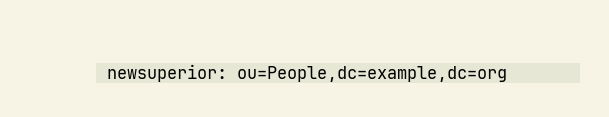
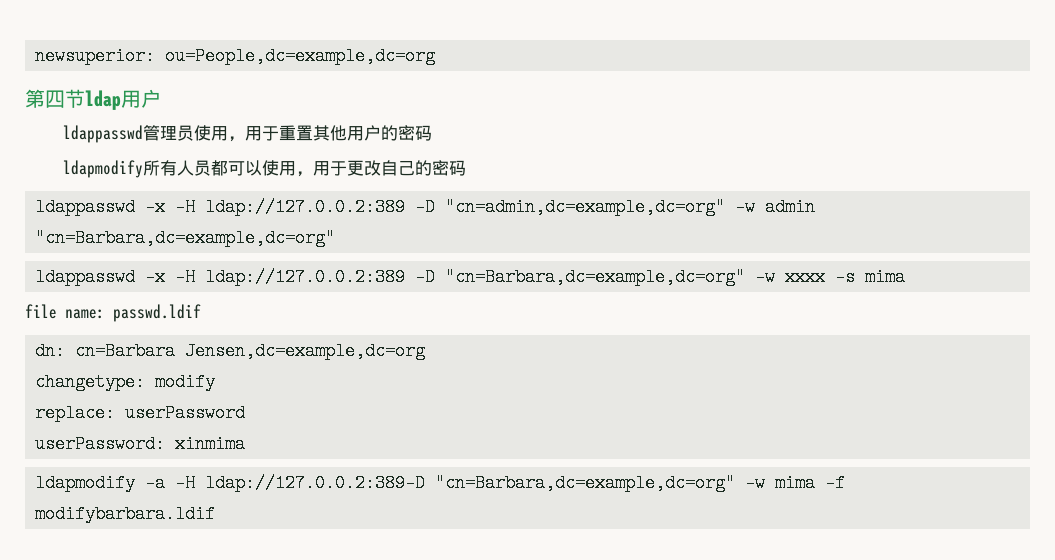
+ 第四节ldap用户
+ ldappasswd管理员使用，用于重置其他用户的密码
+ ldapmodify所有人员都可以使用，用于更改自己的密码
+ ldappasswd -x -H ldap://127.0.0.2:389 -D "cn=admin,dc=example,dc=org" -w admin "cn=Barbara,dc=example,dc=org"
+ ldappasswd -x -H ldap://127.0.0.2:389 -D "cn=Barbara,dc=example,dc=org" -w xxxx -s mima
+ file name: passwd.ldif
+ dn: cn=Barbara Jensen,dc=example,dc=org
+ changetype: modify
+ replace: userPassword
+ userPassword: xinmima
+ ldapmodify -a -H ldap://127.0.0.2:389-D "cn=Barbara,dc=example,dc=org" -w mima -f modifybarbara.ldif

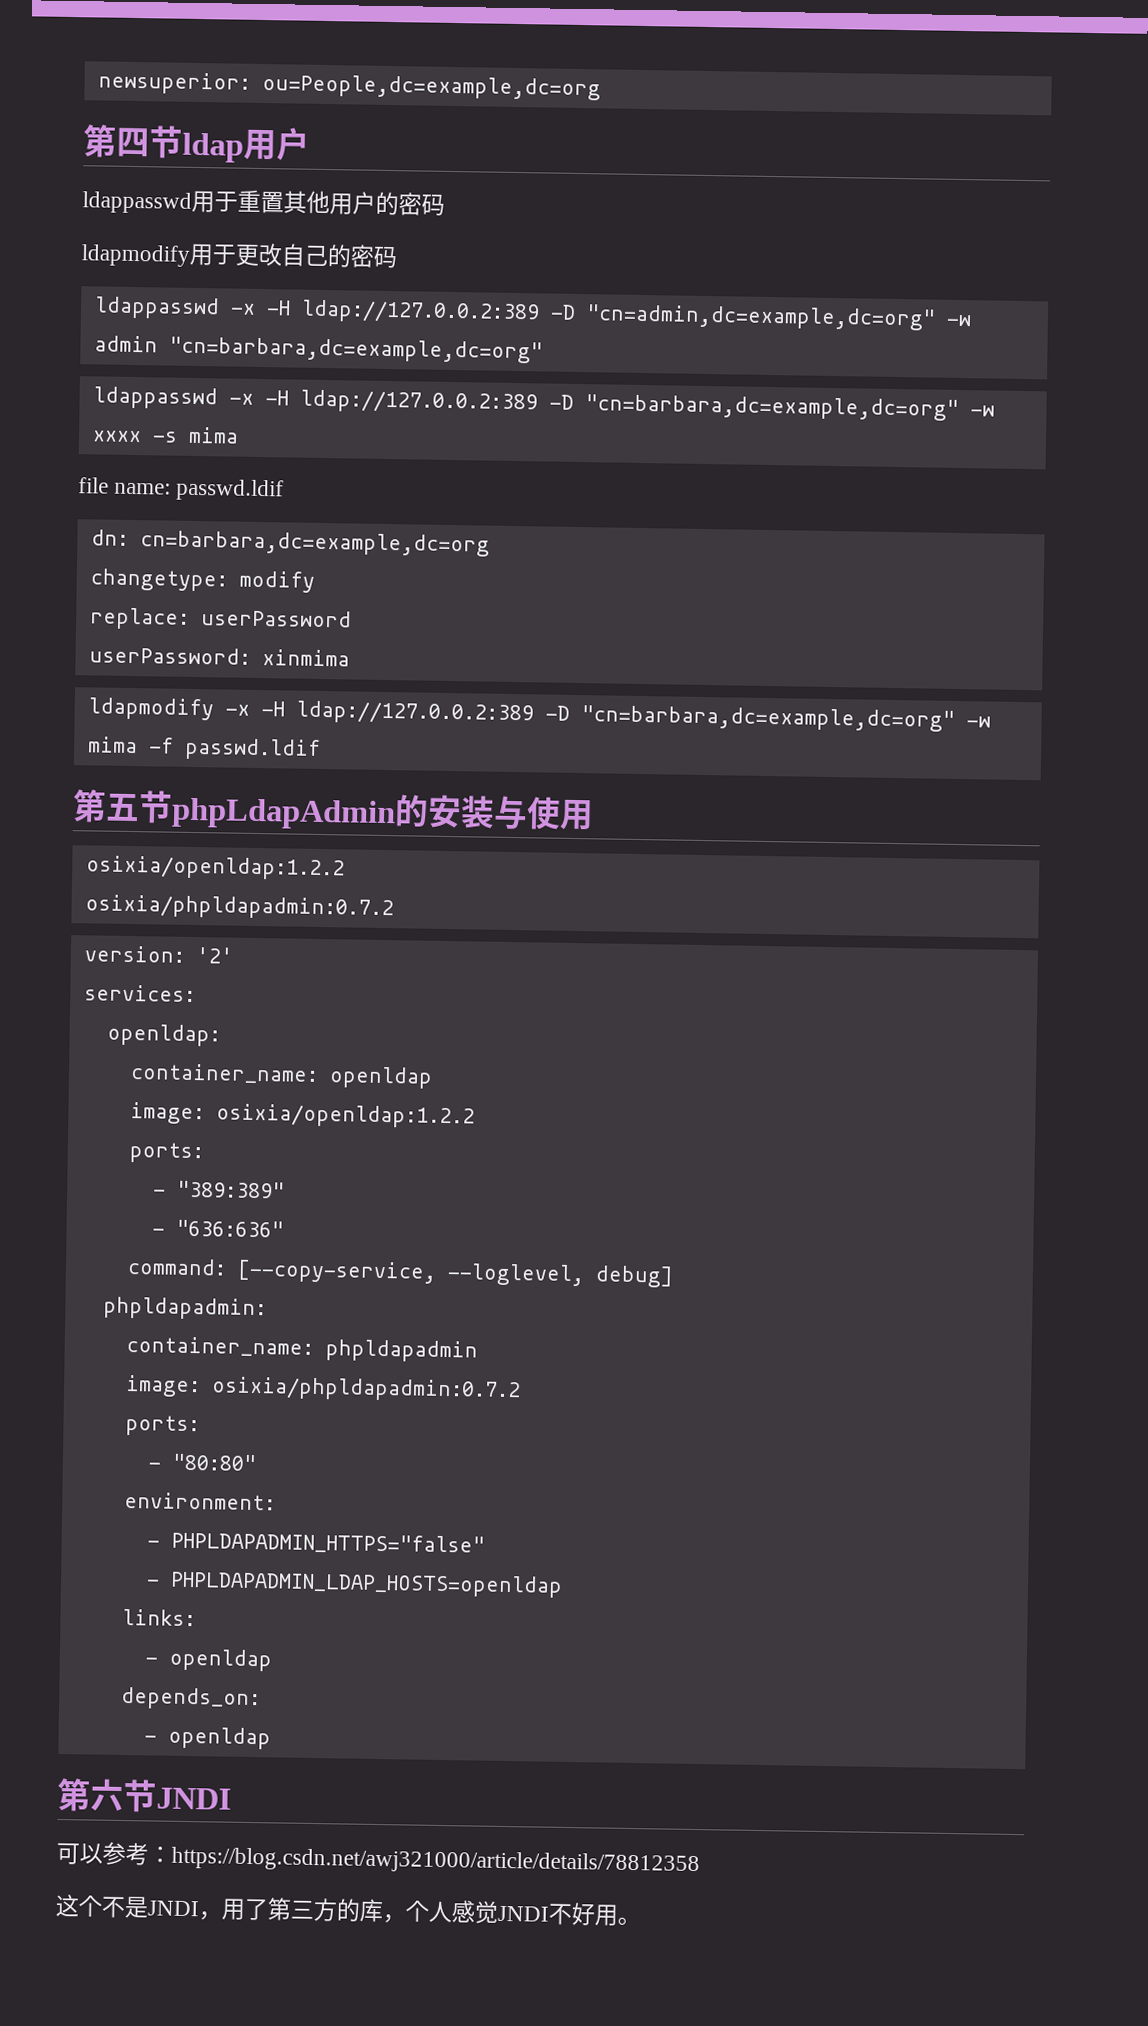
- ldappasswd管理员使用，用于重置其他用户的密码
+ ldappasswd用于重置其他用户的密码
- ldapmodify所有人员都可以使用，用于更改自己的密码
+ ldapmodify用于更改自己的密码
- ldappasswd -x -H ldap://127.0.0.2:389 -D "cn=admin,dc=example,dc=org" -w admin "cn=Barbara,dc=example,dc=org"
- ldappasswd -x -H ldap://127.0.0.2:389 -D "cn=Barbara,dc=example,dc=org" -w xxxx -s mima
+ ldappasswd -x -H ldap://127.0.0.2:389 -D "cn=admin,dc=example,dc=org" -w admin "cn=barbara,dc=example,dc=org"
+ ldappasswd -x -H ldap://127.0.0.2:389 -D "cn=barbara,dc=example,dc=org" -w xxxx -s mima
- dn: cn=Barbara Jensen,dc=example,dc=org
+ dn: cn=barbara,dc=example,dc=org
- ldapmodify -a -H ldap://127.0.0.2:389-D "cn=Barbara,dc=example,dc=org" -w mima -f modifybarbara.ldif
+ ldapmodify -x -H ldap://127.0.0.2:389 -D "cn=barbara,dc=example,dc=org" -w mima -f passwd.ldif
+ 第五节phpLdapAdmin的安装与使用
+ osixia/openldap:1.2.2
+ osixia/phpldapadmin:0.7.2
+ version: '2'
+ services:
+ openldap:
+ container_name: openldap
+ image: osixia/openldap:1.2.2
+ ports:
+ - "389:389"
+ - "636:636"
+ command: [--copy-service, --loglevel, debug]
+ phpldapadmin:
+ container_name: phpldapadmin
+ image: osixia/phpldapadmin:0.7.2
+ ports:
+ - "80:80"
+ environment:
+ - PHPLDAPADMIN_HTTPS="false"
+ - PHPLDAPADMIN_LDAP_HOSTS=openldap
+ links:
+ - openldap
+ depends_on:
+ - openldap
+ 第六节JNDI
+ 可以参考：https://blog.csdn.net/awj321000/article/details/78812358
+ 这个不是JNDI，用了第三方的库，个人感觉JNDI不好用。

